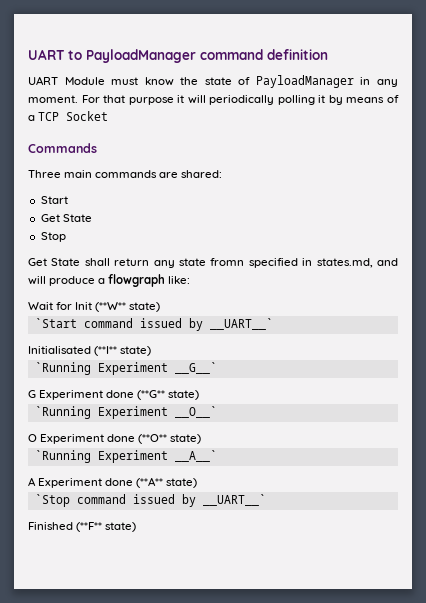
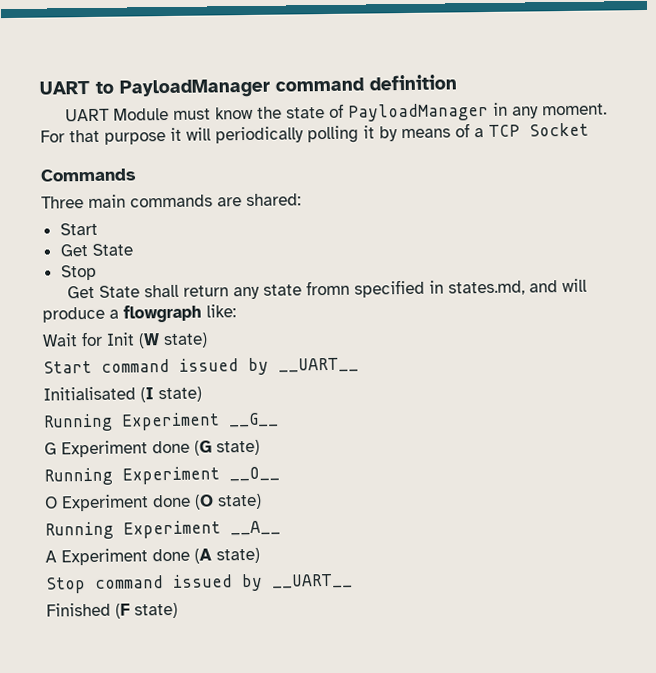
- Wait for Init (**W** state)
- `Start command issued by __UART__`
+ Wait for Init (W state)
+ Start command issued by __UART__
- Initialisated (**I** state)
- `Running Experiment __G__`
+ Initialisated (I state)
+ Running Experiment __G__
- G Experiment done (**G** state)
- `Running Experiment __O__`
+ G Experiment done (G state)
+ Running Experiment __O__
- O Experiment done (**O** state)
- `Running Experiment __A__`
+ O Experiment done (O state)
+ Running Experiment __A__
- A Experiment done (**A** state)
- `Stop command issued by __UART__`
+ A Experiment done (A state)
+ Stop command issued by __UART__
- Finished (**F** state)
+ Finished (F state)

